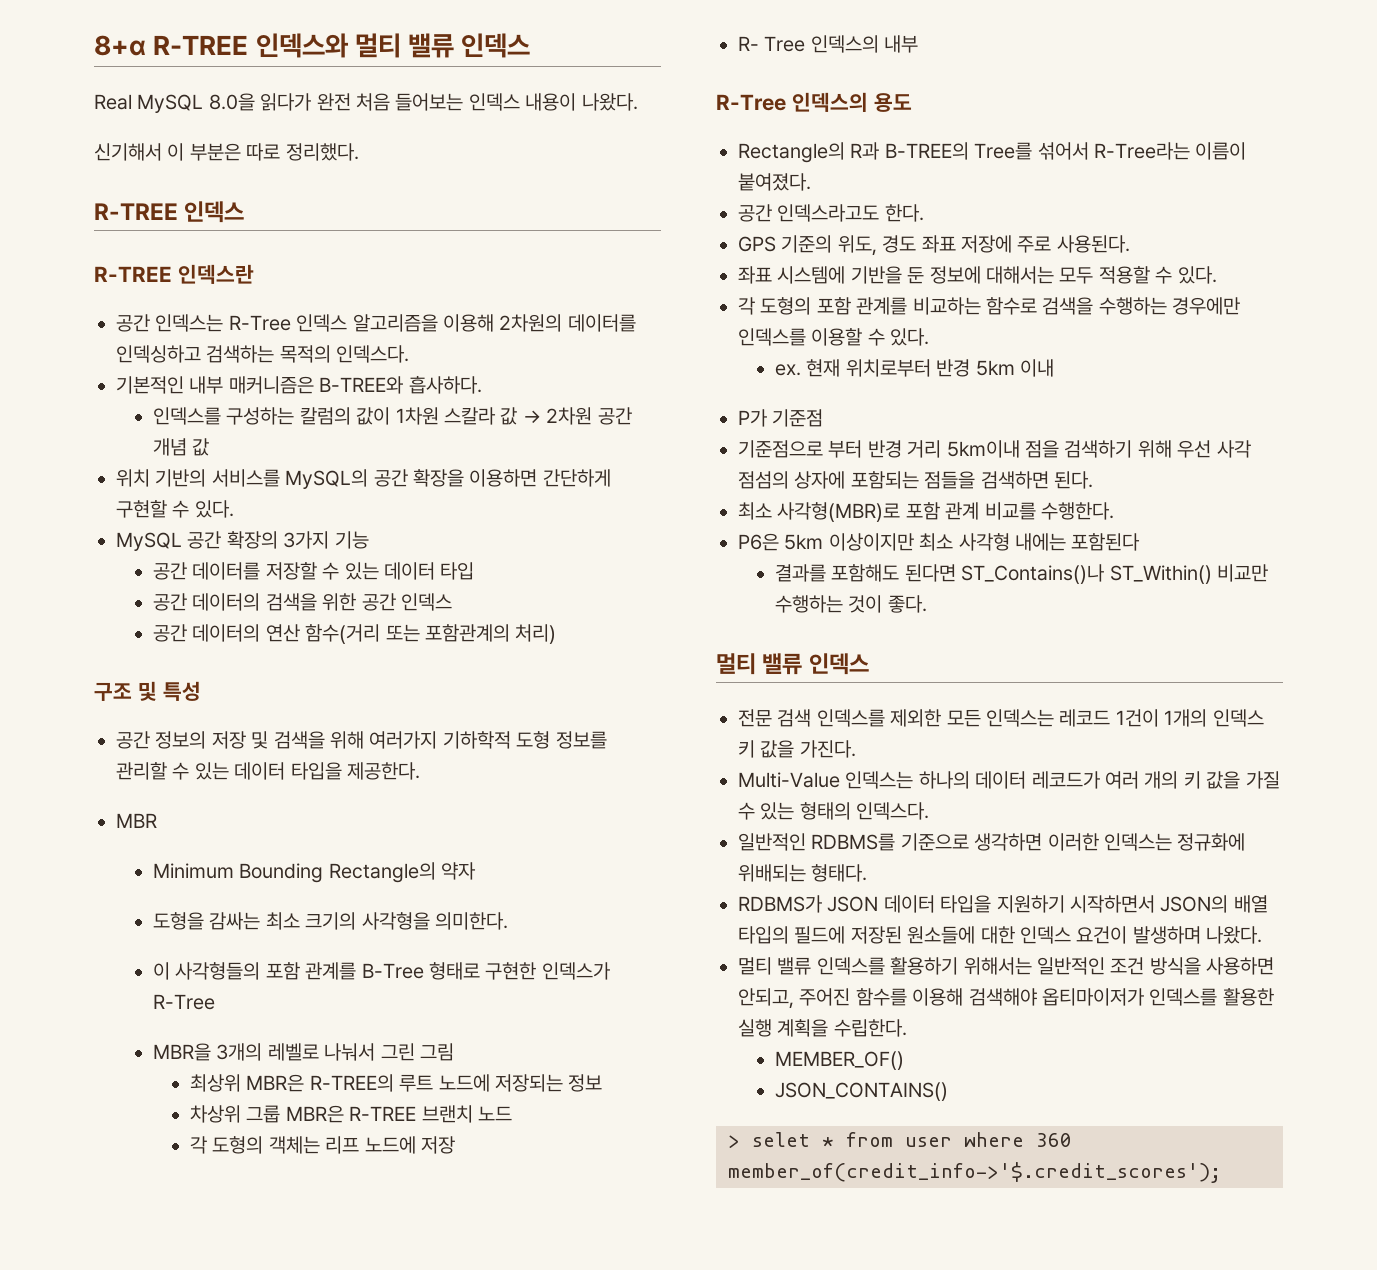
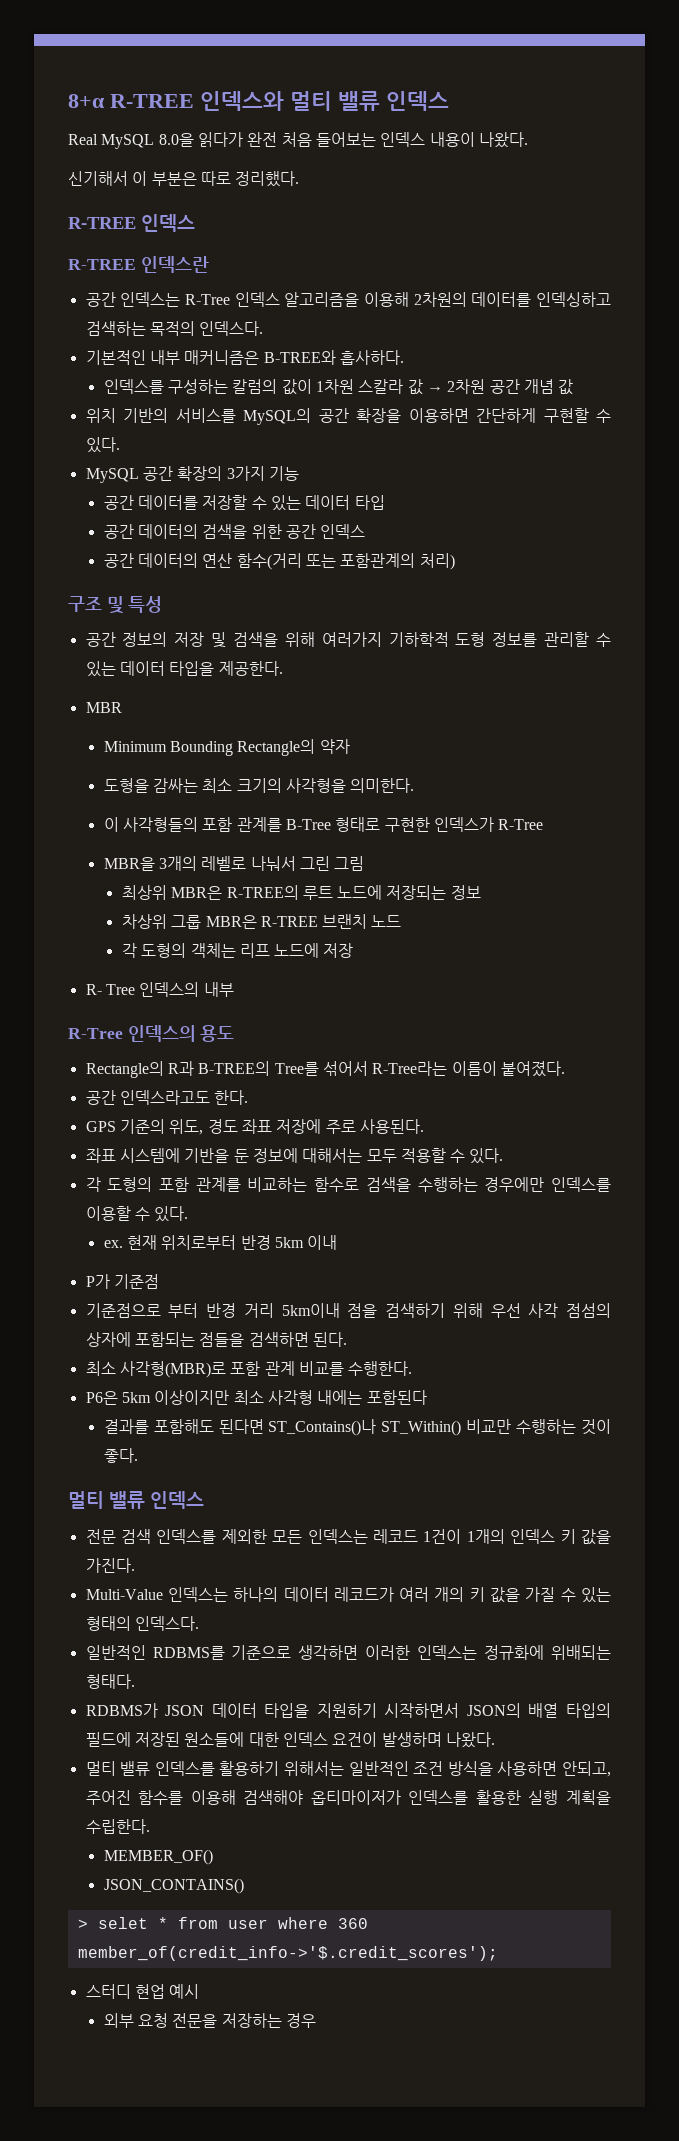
+ 스터디 현업 예시
+ 외부 요청 전문을 저장하는 경우

